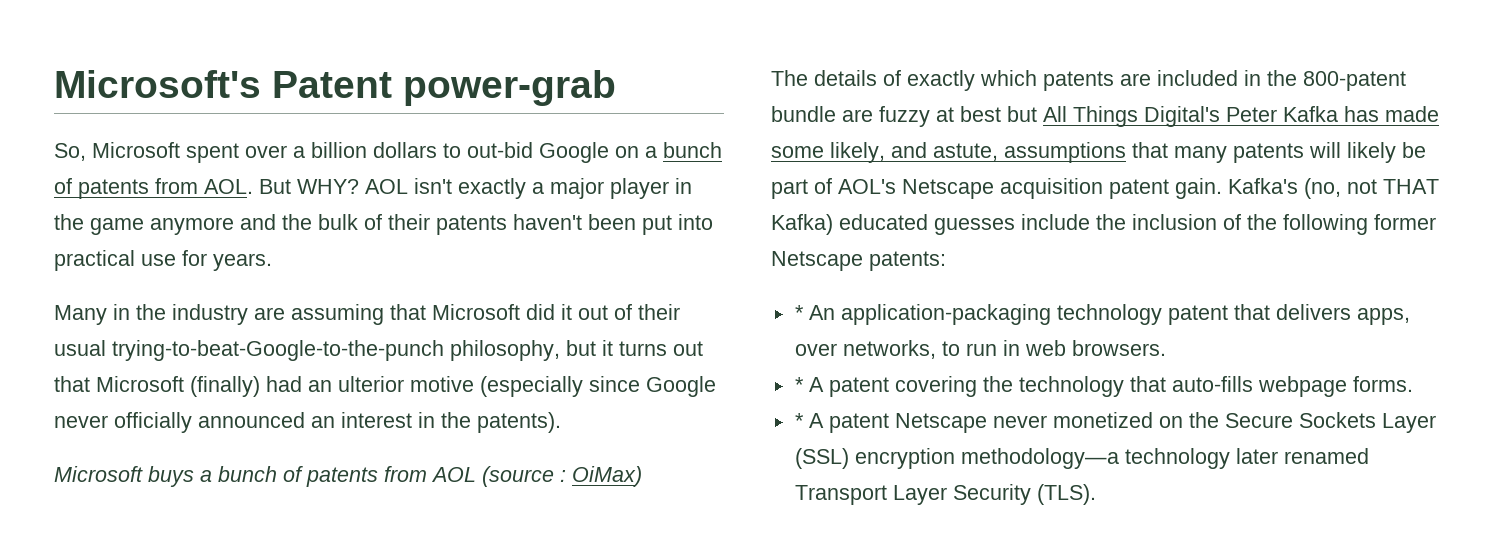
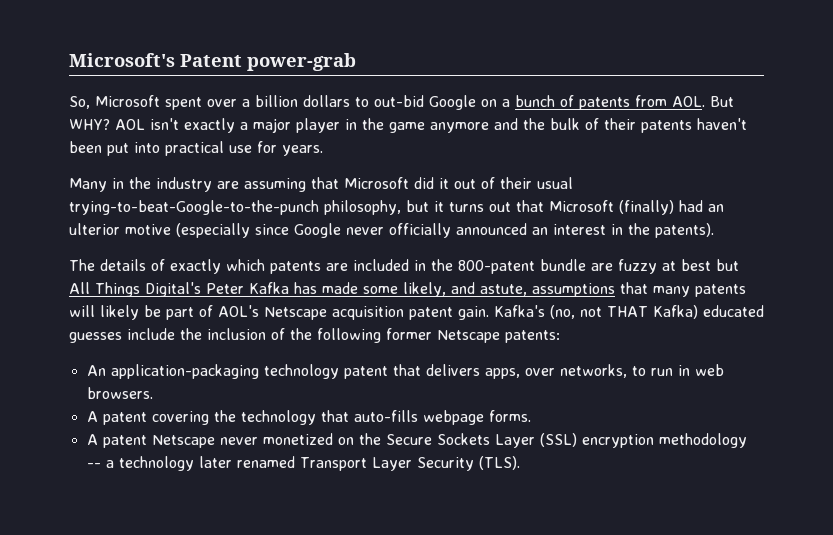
- Microsoft buys a bunch of patents from AOL (source : OiMax)
- * An application-packaging technology patent that delivers apps, over networks, to run in web browsers.
+ An application-packaging technology patent that delivers apps, over networks, to run in web browsers.
- * A patent covering the technology that auto-fills webpage forms.
+ A patent covering the technology that auto-fills webpage forms.
- * A patent Netscape never monetized on the Secure Sockets Layer (SSL) encryption methodology—a technology later renamed Transport Layer Security (TLS).
+ A patent Netscape never monetized on the Secure Sockets Layer (SSL) encryption methodology -- a technology later renamed Transport Layer Security (TLS).

